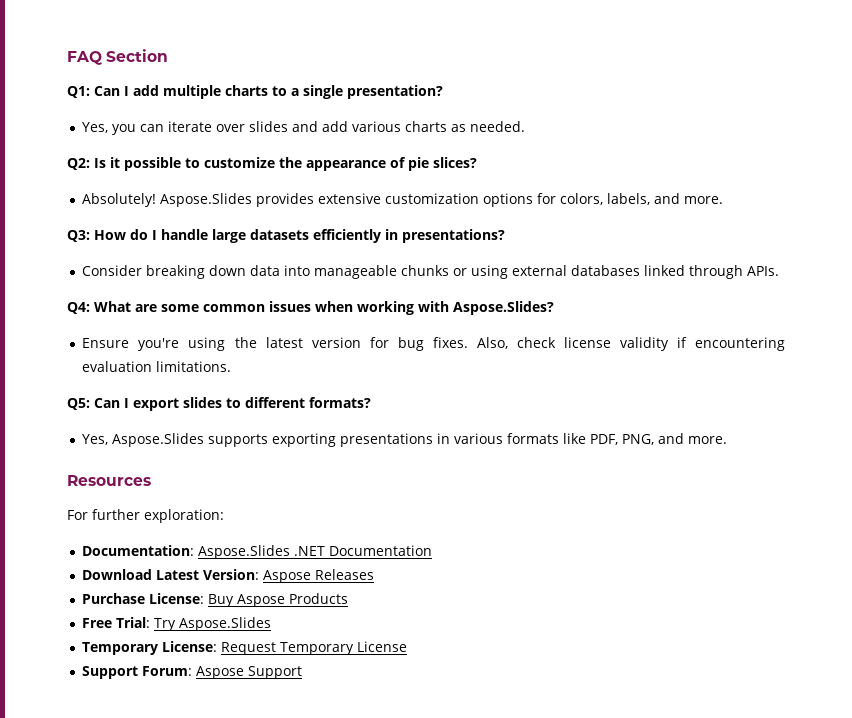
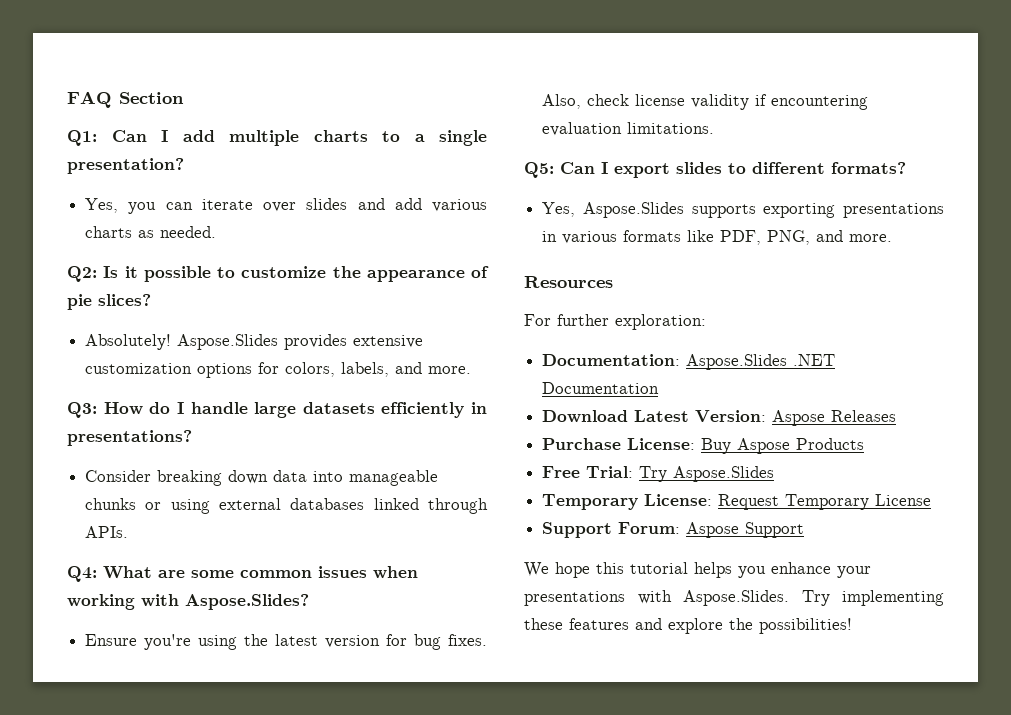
+ We hope this tutorial helps you enhance your presentations with Aspose.Slides. Try implementing these features and explore the possibilities!

